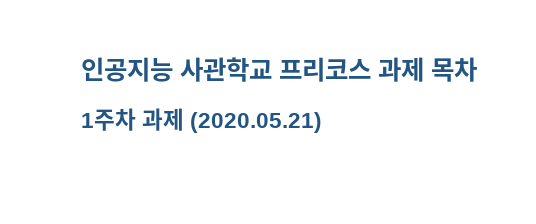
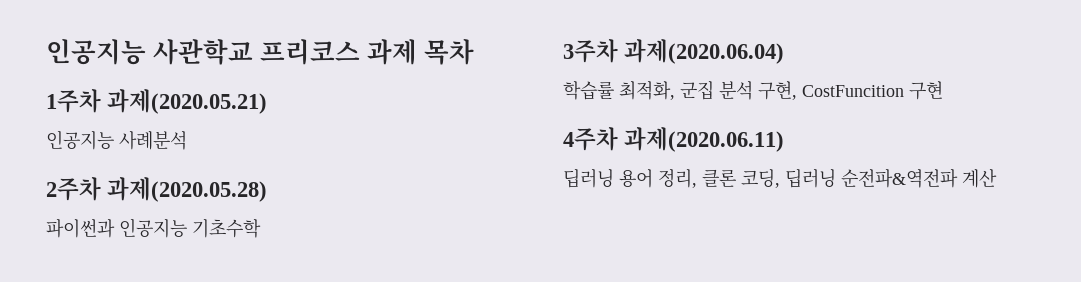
- 1주차 과제 (2020.05.21)
+ 1주차 과제(2020.05.21)
+ 인공지능 사례분석
+ 2주차 과제(2020.05.28)
+ 파이썬과 인공지능 기초수학
+ 3주차 과제(2020.06.04)
+ 학습률 최적화, 군집 분석 구현, CostFuncition 구현
+ 4주차 과제(2020.06.11)
+ 딥러닝 용어 정리, 클론 코딩, 딥러닝 순전파&역전파 계산

